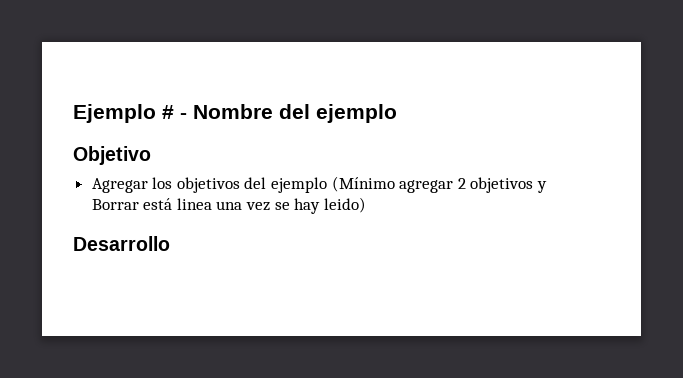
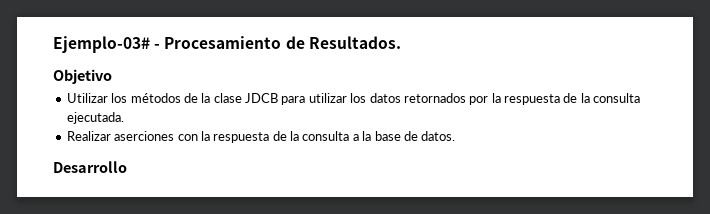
- Ejemplo # - Nombre del ejemplo
+ Ejemplo-03# - Procesamiento de Resultados.
  Objetivo
- Agregar los objetivos del ejemplo (Mínimo agregar 2 objetivos y Borrar está linea una vez se hay leido)
+ Utilizar los métodos de la clase JDCB para utilizar los datos retornados por la respuesta de la consulta ejecutada.
+ Realizar aserciones con la respuesta de la consulta a la base de datos.

